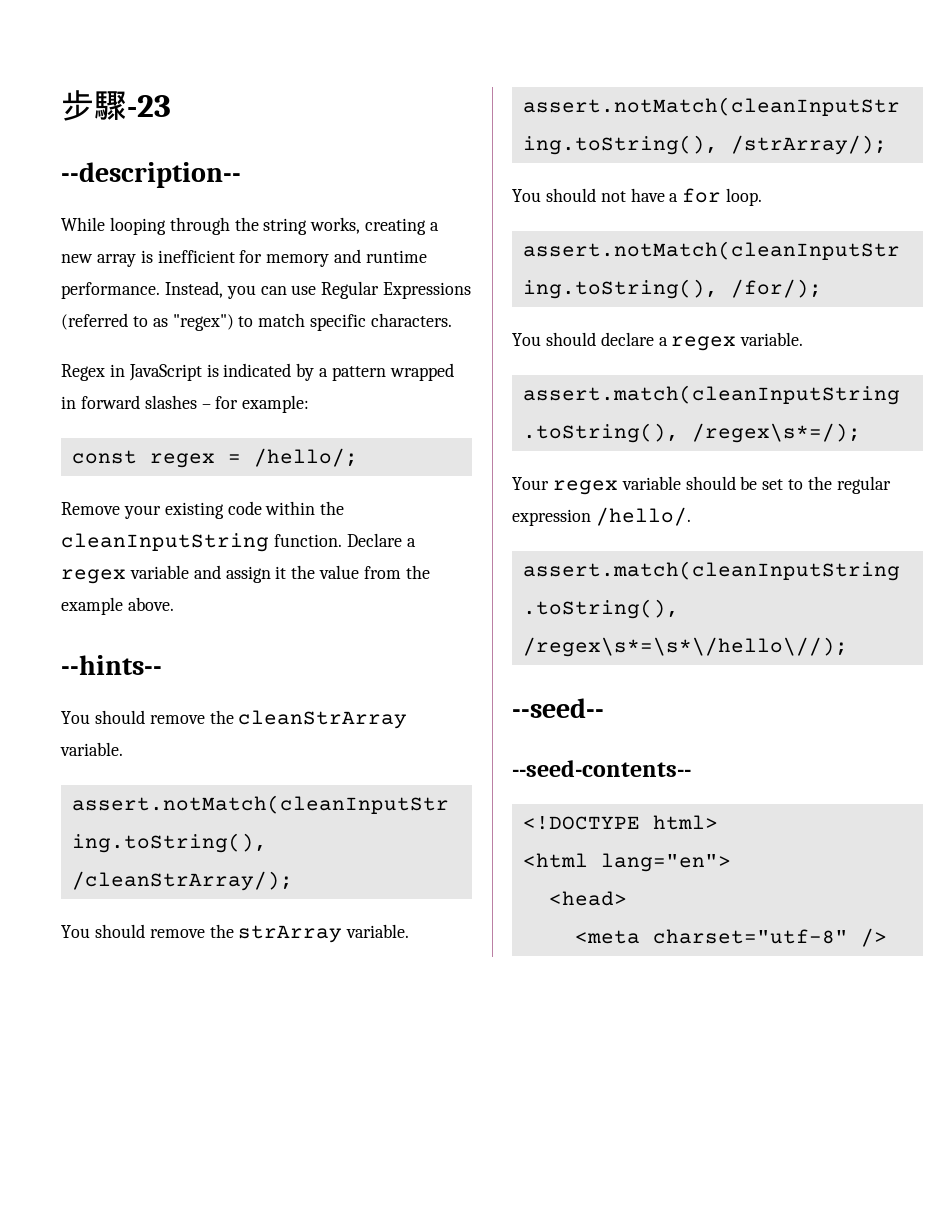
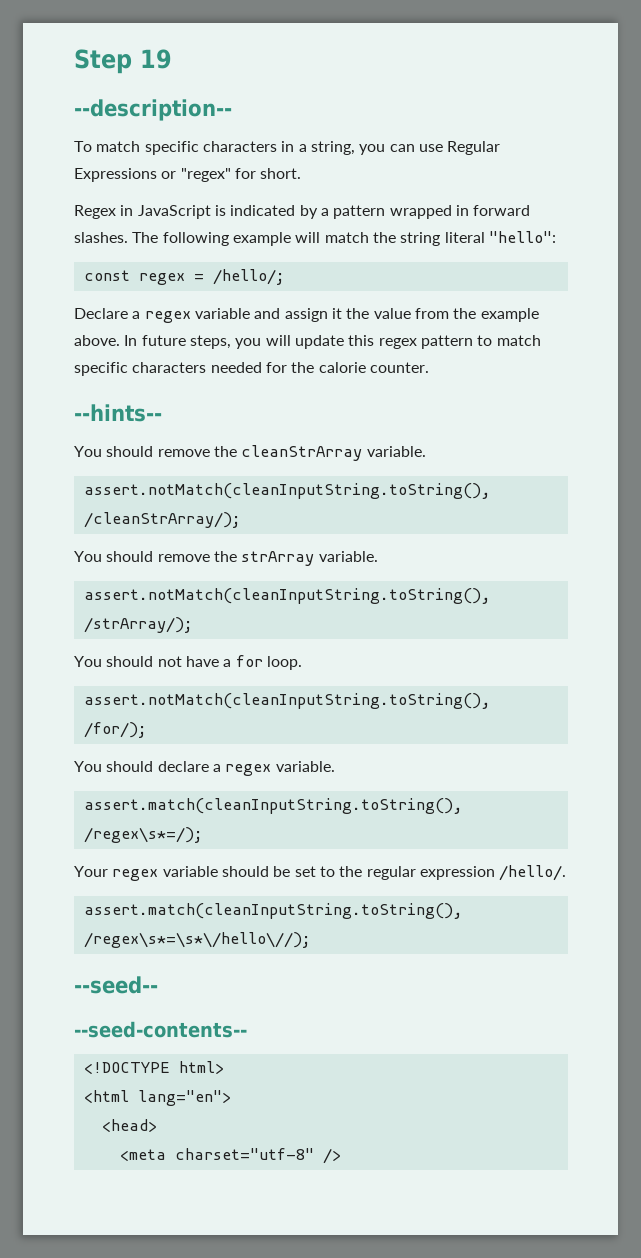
- 步驟-23
+ Step 19
- While looping through the string works, creating a new array is inefficient for memory and runtime performance. Instead, you can use Regular Expressions (referred to as "regex") to match specific characters.
+ To match specific characters in a string, you can use Regular Expressions or "regex" for short.
- Regex in JavaScript is indicated by a pattern wrapped in forward slashes – for example:
+ Regex in JavaScript is indicated by a pattern wrapped in forward slashes. The following example will match the string literal "hello":
  const regex = /hello/;
- Remove your existing code within the cleanInputString function. Declare a regex variable and assign it the value from the example above.
+ Declare a regex variable and assign it the value from the example above. In future steps, you will update this regex pattern to match specific characters needed for the calorie counter.

